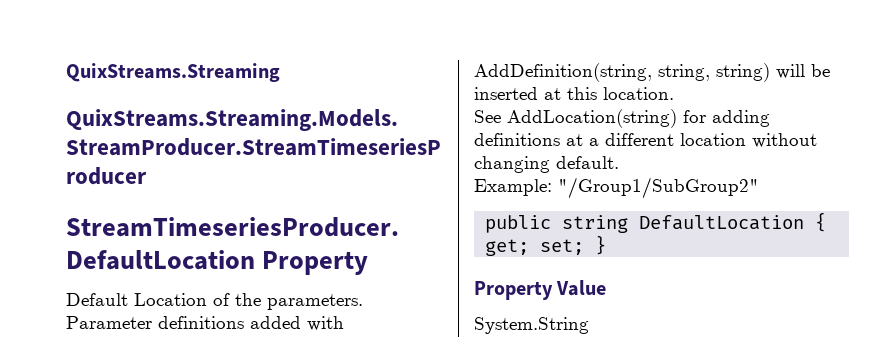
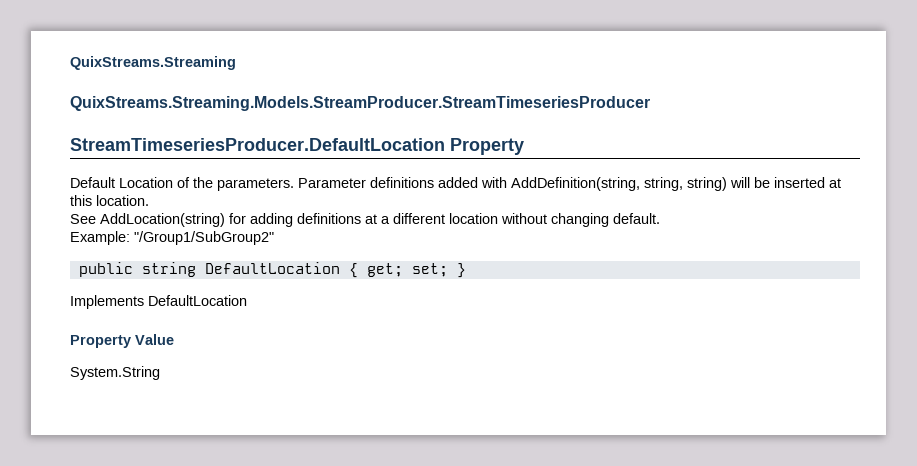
+ Implements DefaultLocation

